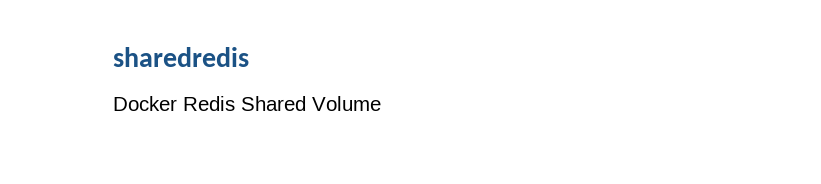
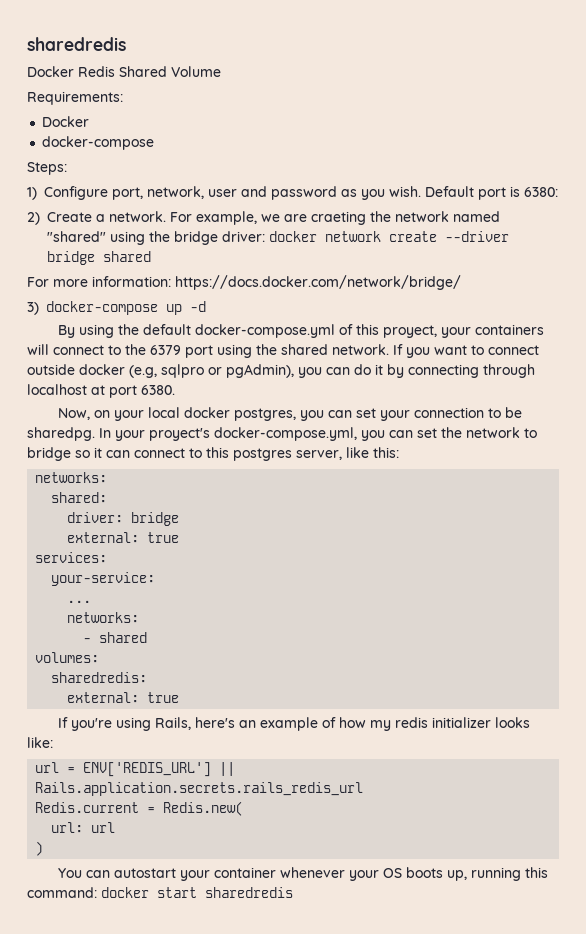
+ Requirements:
+ Docker
+ docker-compose
+ Steps:
+ 1) Configure port, network, user and password as you wish. Default port is 6380:
+ 2) Create a network. For example, we are craeting the network named "shared" using the bridge driver: docker network create --driver bridge shared
+ For more information: https://docs.docker.com/network/bridge/
+ 3) docker-compose up -d
+ By using the default docker-compose.yml of this proyect, your containers will connect to the 6379 port using the shared network. If you want to connect outside docker (e.g, sqlpro or pgAdmin), you can do it by connecting through localhost at port 6380.
+ Now, on your local docker postgres, you can set your connection to be sharedpg. In your proyect's docker-compose.yml, you can set the network to bridge so it can connect to this postgres server, like this:
+ networks:
+ shared:
+ driver: bridge
+ external: true
+ services:
+ your-service:
+ ...
+ networks:
+ - shared
+ volumes:
+ sharedredis:
+ external: true
+ If you're using Rails, here's an example of how my redis initializer looks like:
+ url = ENV['REDIS_URL'] || Rails.application.secrets.rails_redis_url
+ Redis.current = Redis.new(
+ url: url
+ )
+ You can autostart your container whenever your OS boots up, running this command: docker start sharedredis

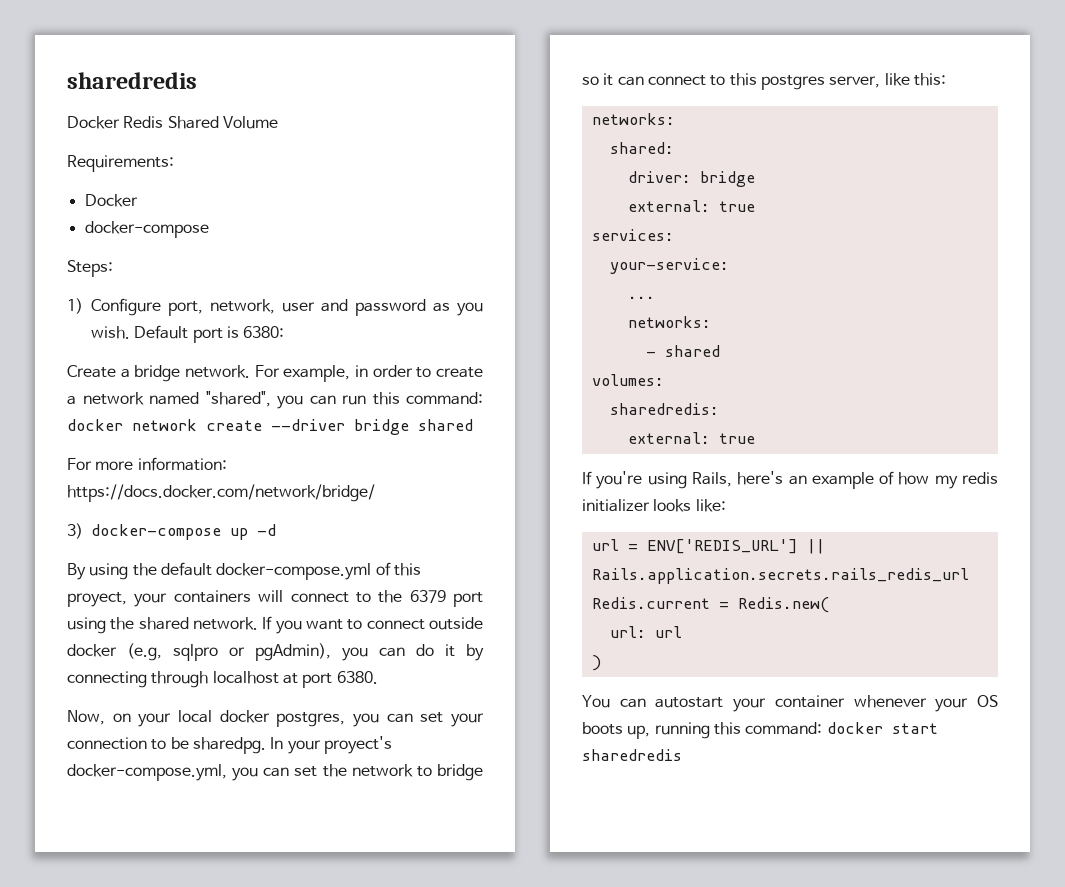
- 2) Create a network.
+ Create a bridge network.
- For example, we are craeting the network named "shared" using the bridge driver: docker network create --driver bridge shared
+ For example, in order to create a network named "shared", you can run this command: docker network create --driver bridge shared

